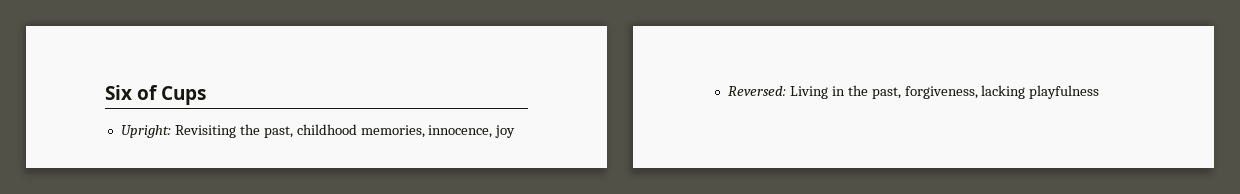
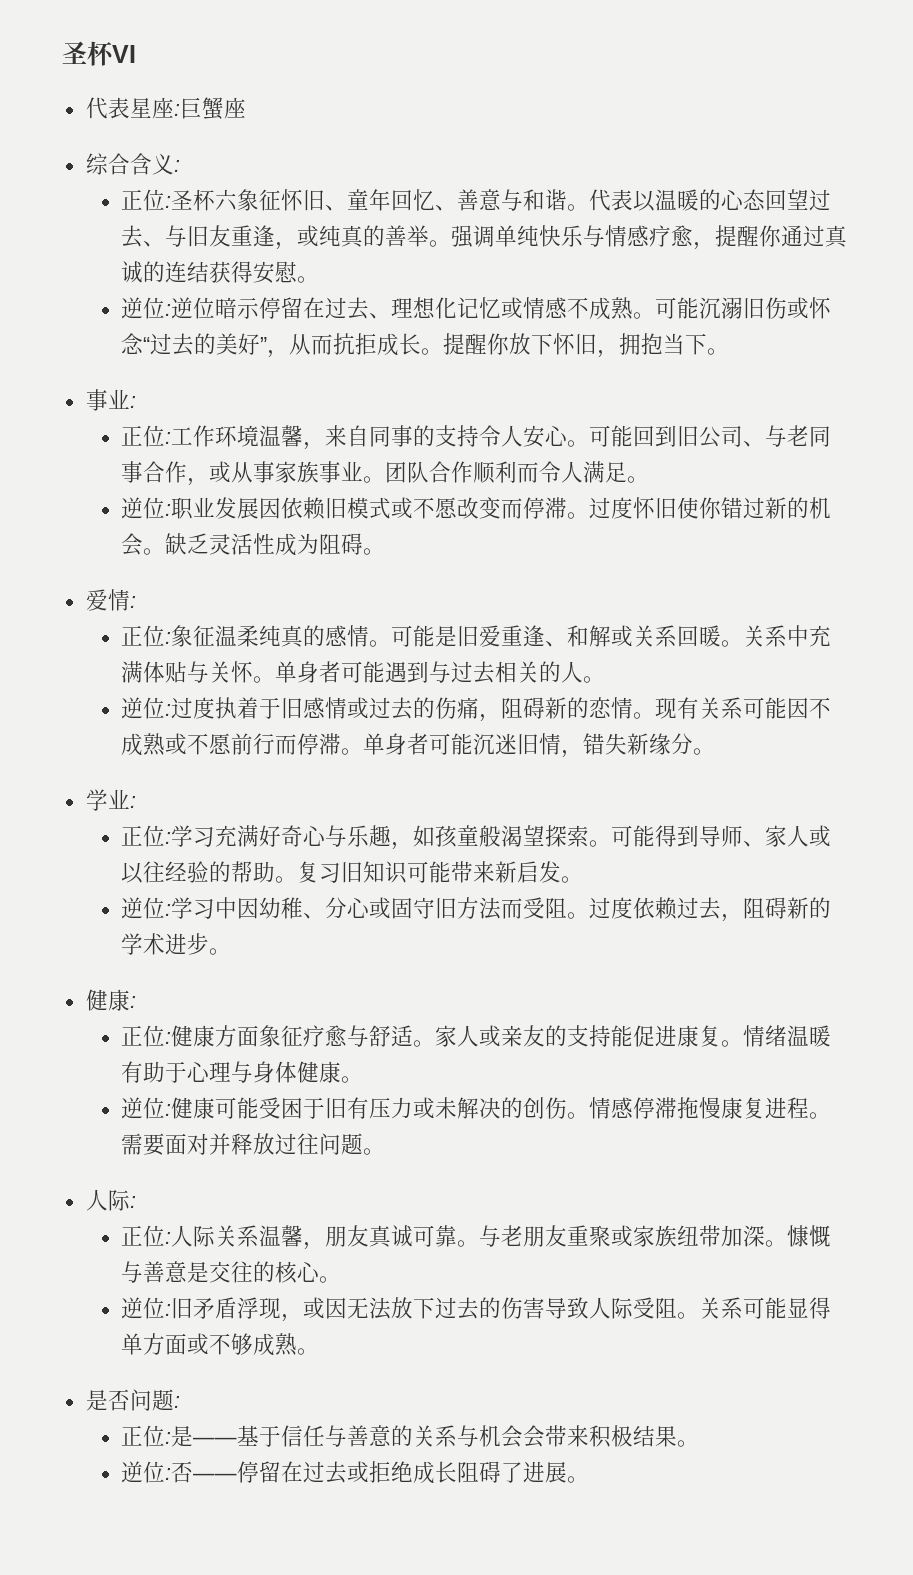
- Six of Cups
- Upright: Revisiting the past, childhood memories, innocence, joy
- Reversed: Living in the past, forgiveness, lacking playfulness
+ 圣杯VI
+ 代表星座:巨蟹座
+ 综合含义:
+ 正位:圣杯六象征怀旧、童年回忆、善意与和谐。代表以温暖的心态回望过去、与旧友重逢，或纯真的善举。强调单纯快乐与情感疗愈，提醒你通过真诚的连结获得安慰。
+ 逆位:逆位暗示停留在过去、理想化记忆或情感不成熟。可能沉溺旧伤或怀念“过去的美好”，从而抗拒成长。提醒你放下怀旧，拥抱当下。
+ 事业:
+ 正位:工作环境温馨，来自同事的支持令人安心。可能回到旧公司、与老同事合作，或从事家族事业。团队合作顺利而令人满足。
+ 逆位:职业发展因依赖旧模式或不愿改变而停滞。过度怀旧使你错过新的机会。缺乏灵活性成为阻碍。
+ 爱情:
+ 正位:象征温柔纯真的感情。可能是旧爱重逢、和解或关系回暖。关系中充满体贴与关怀。单身者可能遇到与过去相关的人。
+ 逆位:过度执着于旧感情或过去的伤痛，阻碍新的恋情。现有关系可能因不成熟或不愿前行而停滞。单身者可能沉迷旧情，错失新缘分。
+ 学业:
+ 正位:学习充满好奇心与乐趣，如孩童般渴望探索。可能得到导师、家人或以往经验的帮助。复习旧知识可能带来新启发。
+ 逆位:学习中因幼稚、分心或固守旧方法而受阻。过度依赖过去，阻碍新的学术进步。
+ 健康:
+ 正位:健康方面象征疗愈与舒适。家人或亲友的支持能促进康复。情绪温暖有助于心理与身体健康。
+ 逆位:健康可能受困于旧有压力或未解决的创伤。情感停滞拖慢康复进程。需要面对并释放过往问题。
+ 人际:
+ 正位:人际关系温馨，朋友真诚可靠。与老朋友重聚或家族纽带加深。慷慨与善意是交往的核心。
+ 逆位:旧矛盾浮现，或因无法放下过去的伤害导致人际受阻。关系可能显得单方面或不够成熟。
+ 是否问题:
+ 正位:是——基于信任与善意的关系与机会会带来积极结果。
+ 逆位:否——停留在过去或拒绝成长阻碍了进展。

